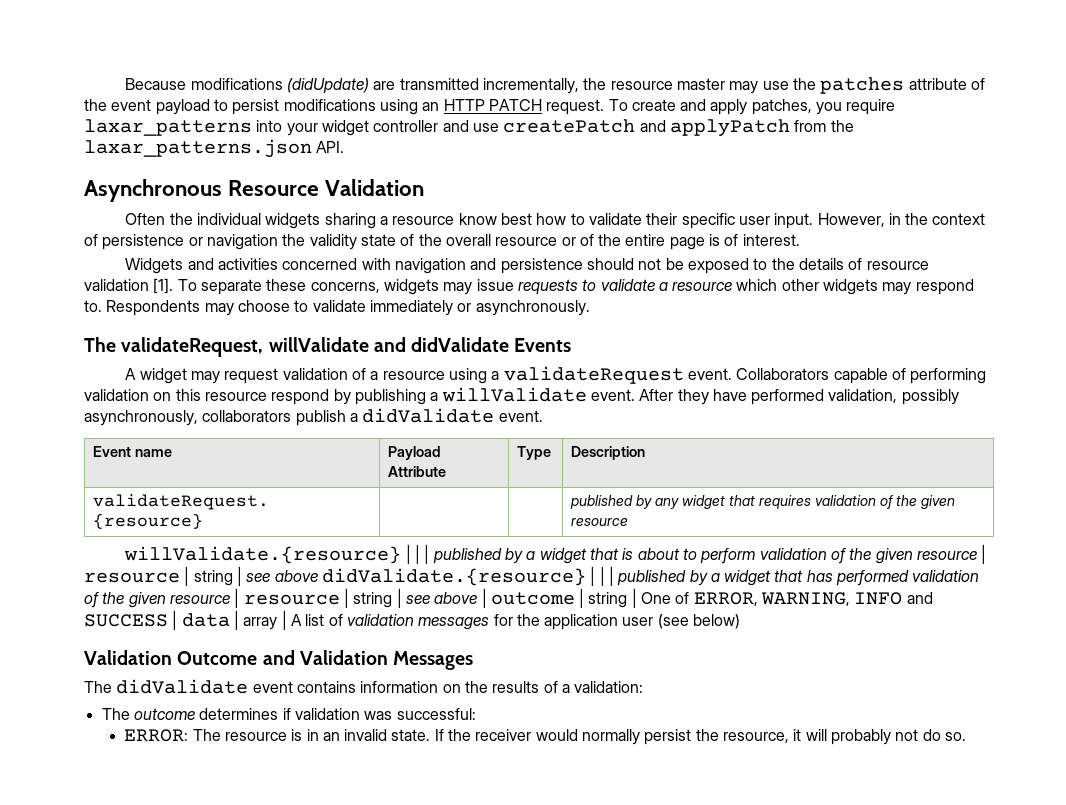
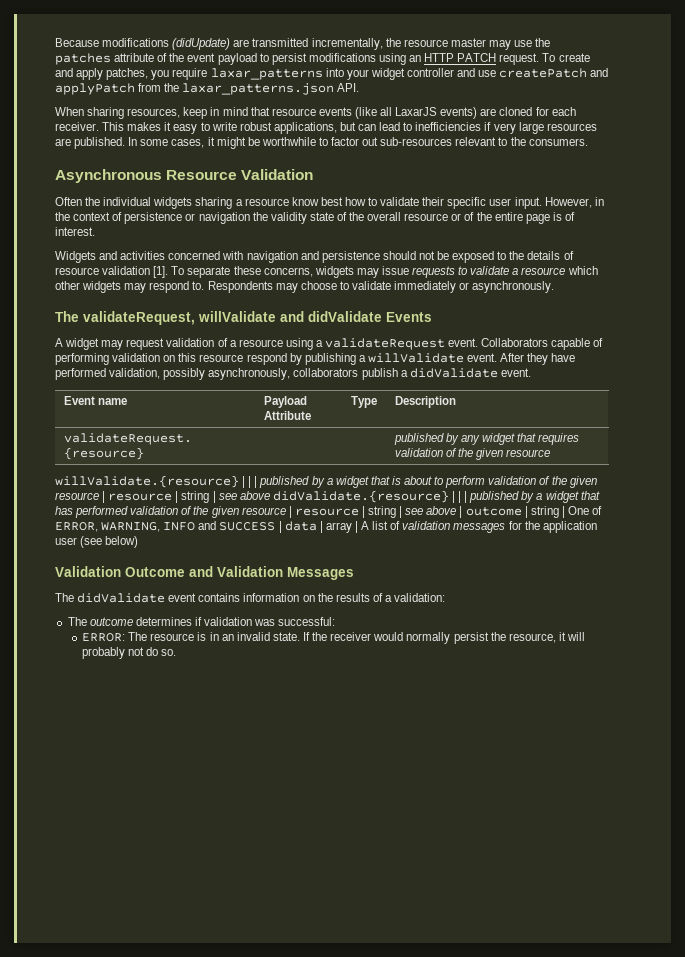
+ When sharing resources, keep in mind that resource events (like all LaxarJS events) are cloned for each receiver. This makes it easy to write robust applications, but can lead to inefficiencies if very large resources are published. In some cases, it might be worthwhile to factor out sub-resources relevant to the consumers.

